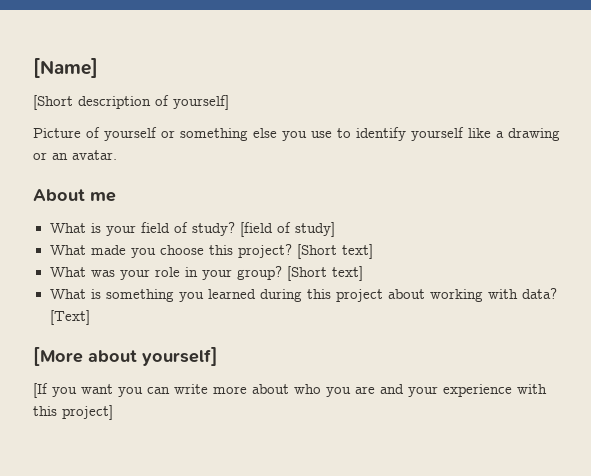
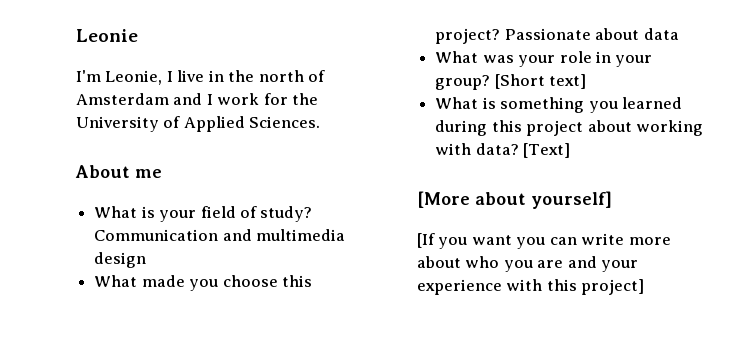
- [Name]
- [Short description of yourself]
- Picture of yourself or something else you use to identify yourself like a drawing or an avatar.
+ Leonie
+ I'm Leonie, I live in the north of Amsterdam and I work for the University of Applied Sciences.
- [field of study]
+ Communication and multimedia design
- What made you choose this project? [Short text]
+ What made you choose this project? Passionate about data

